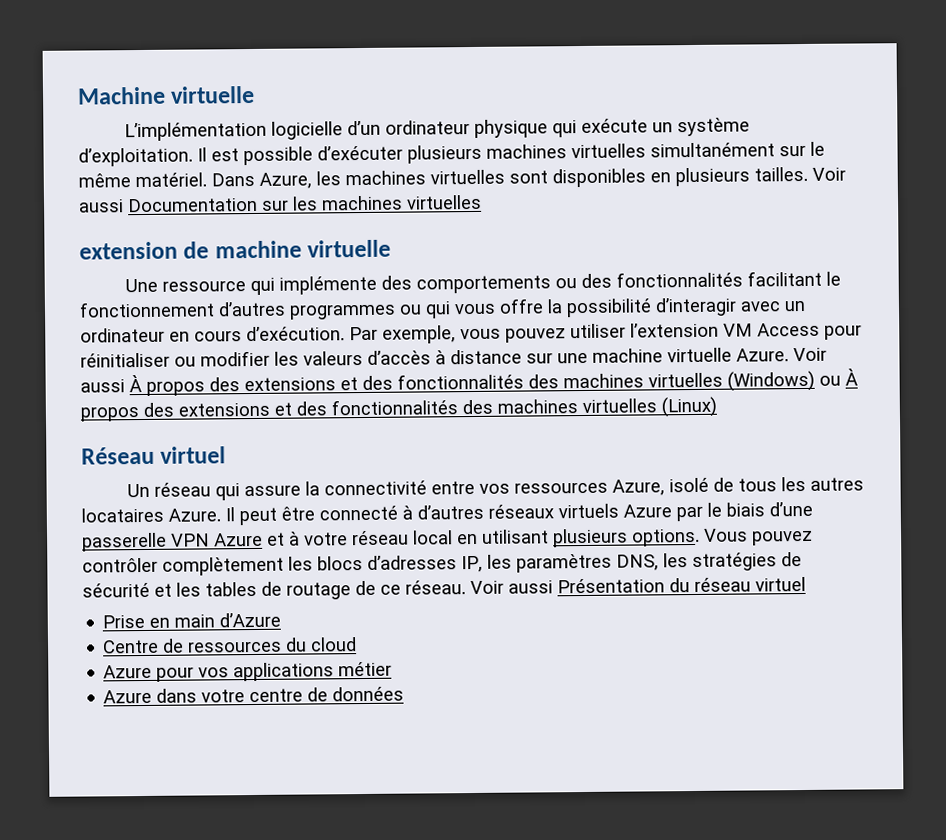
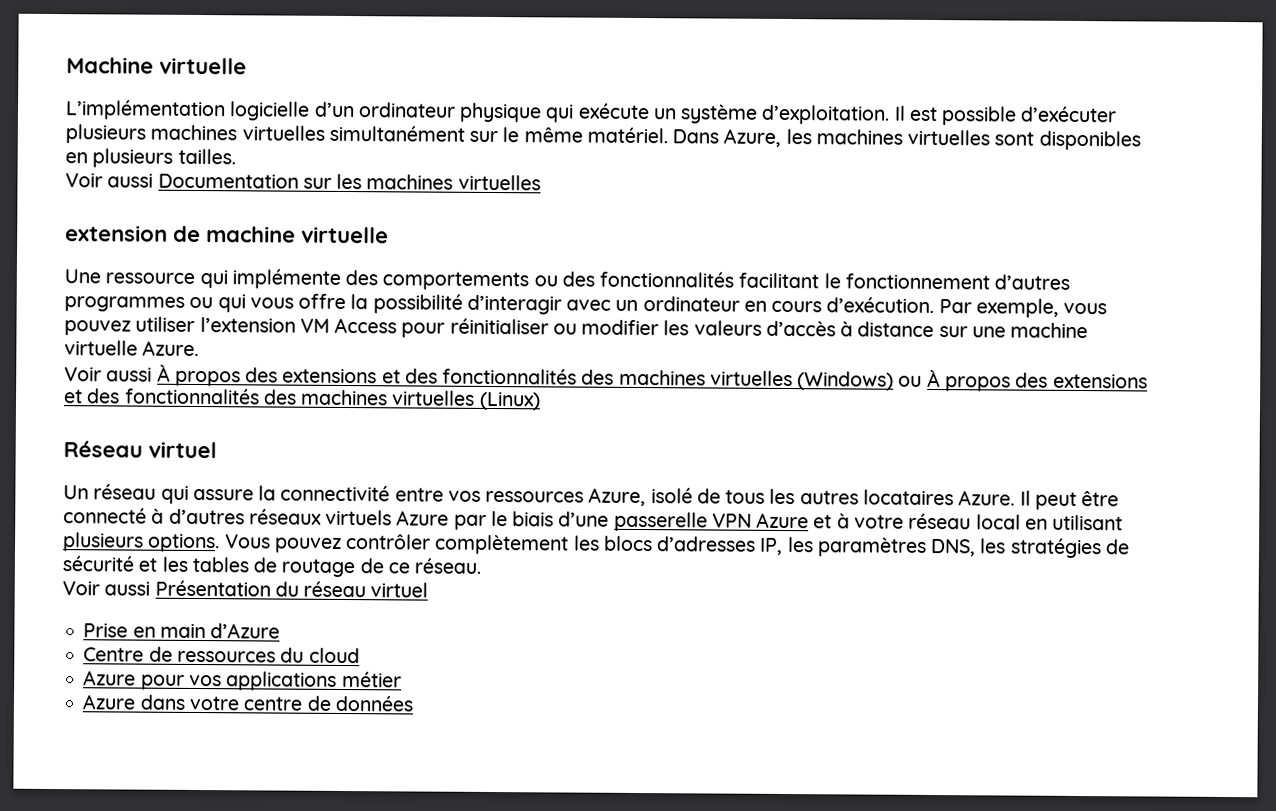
- Dans Azure, les machines virtuelles sont disponibles en plusieurs tailles. Voir aussi Documentation sur les machines virtuelles
+ Dans Azure, les machines virtuelles sont disponibles en plusieurs tailles.
+ Voir aussi Documentation sur les machines virtuelles
- Par exemple, vous pouvez utiliser l’extension VM Access pour réinitialiser ou modifier les valeurs d’accès à distance sur une machine virtuelle Azure. Voir aussi À propos des extensions et des fonctionnalités des machines virtuelles (Windows) ou À propos des extensions et des fonctionnalités des machines virtuelles (Linux)
+ Par exemple, vous pouvez utiliser l’extension VM Access pour réinitialiser ou modifier les valeurs d’accès à distance sur une machine virtuelle Azure.
+ Voir aussi À propos des extensions et des fonctionnalités des machines virtuelles (Windows) ou À propos des extensions et des fonctionnalités des machines virtuelles (Linux)
- Vous pouvez contrôler complètement les blocs d’adresses IP, les paramètres DNS, les stratégies de sécurité et les tables de routage de ce réseau. Voir aussi Présentation du réseau virtuel
+ Vous pouvez contrôler complètement les blocs d’adresses IP, les paramètres DNS, les stratégies de sécurité et les tables de routage de ce réseau.
+ Voir aussi Présentation du réseau virtuel

